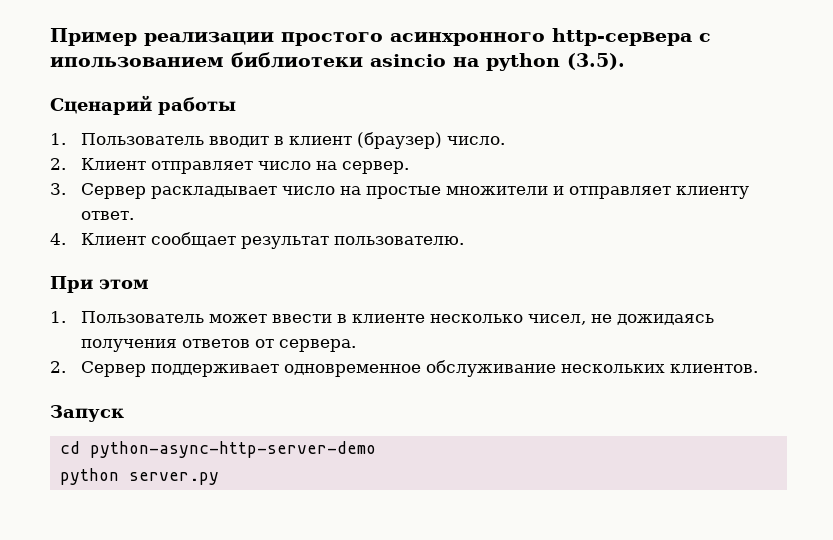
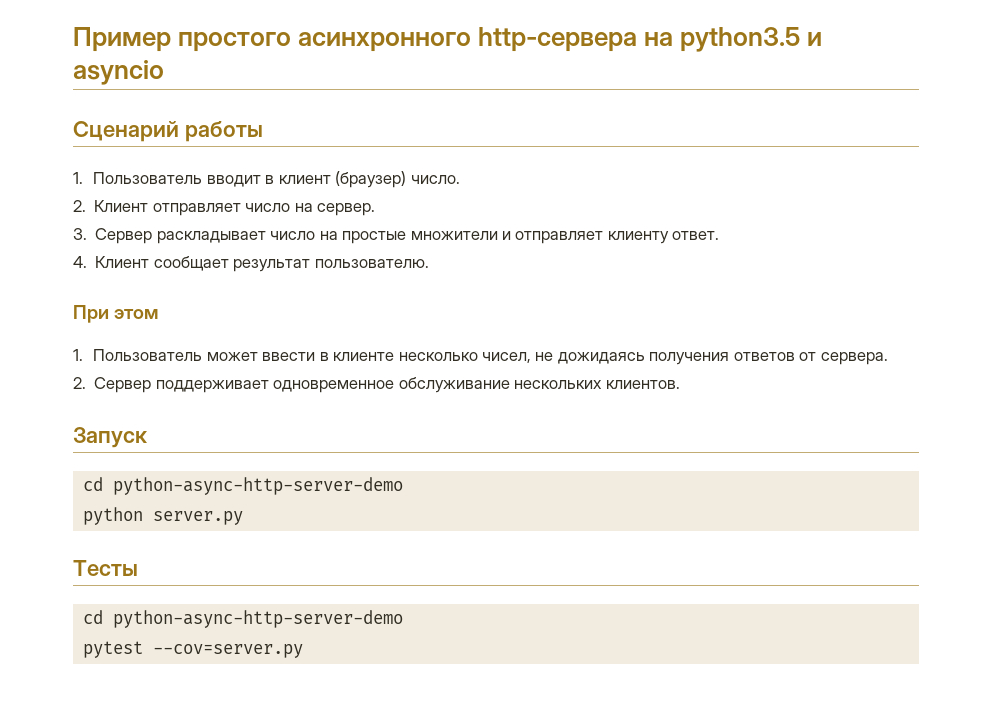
- Пример реализации простого асинхронного http-сервера с ипользованием библиотеки asincio на python (3.5).
+ Пример простого асинхронного http-сервера на python3.5 и asyncio
+ Тесты
+ cd python-async-http-server-demo
+ pytest --cov=server.py

